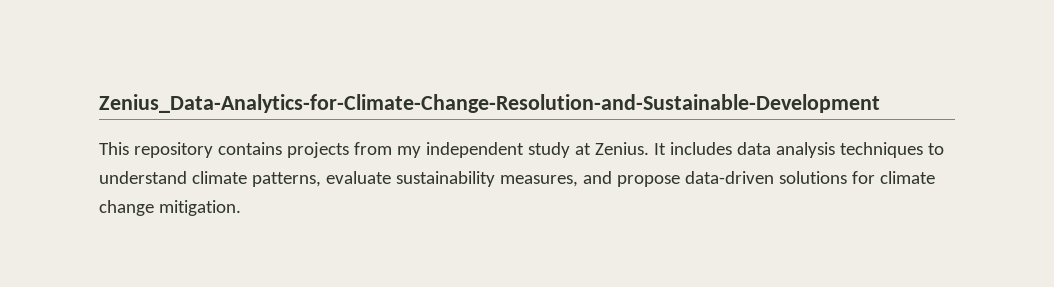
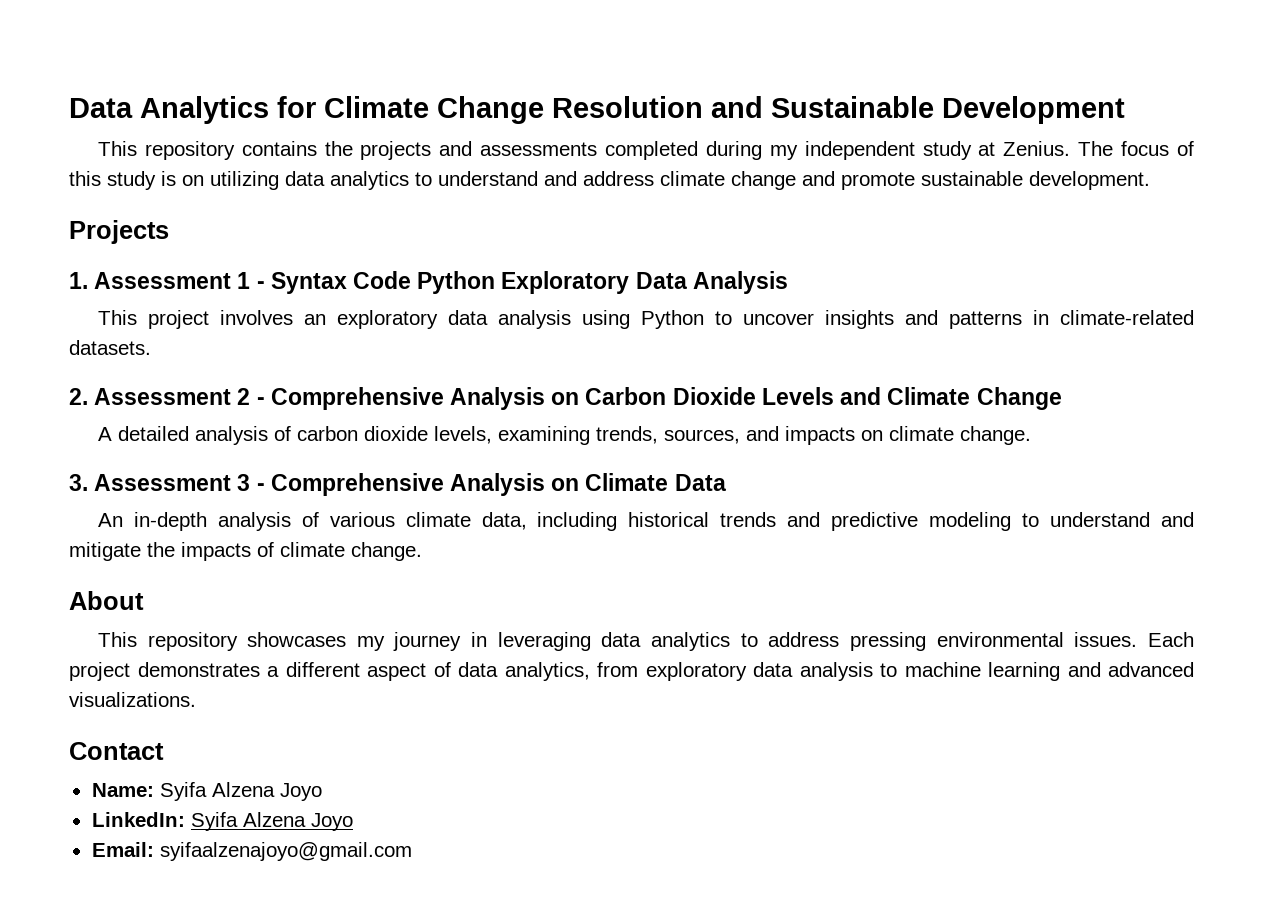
- Zenius_Data-Analytics-for-Climate-Change-Resolution-and-Sustainable-Development
- This repository contains projects from my independent study at Zenius.
+ Data Analytics for Climate Change Resolution and Sustainable Development
+ This repository contains the projects and assessments completed during my independent study at Zenius.
- It includes data analysis techniques to understand climate patterns, evaluate sustainability measures, and propose data-driven solutions for climate change mitigation.
+ The focus of this study is on utilizing data analytics to understand and address climate change and promote sustainable development.
+ Projects
+ 1. Assessment 1 - Syntax Code Python Exploratory Data Analysis
+ This project involves an exploratory data analysis using Python to uncover insights and patterns in climate-related datasets.
+ 2. Assessment 2 - Comprehensive Analysis on Carbon Dioxide Levels and Climate Change
+ A detailed analysis of carbon dioxide levels, examining trends, sources, and impacts on climate change.
+ 3. Assessment 3 - Comprehensive Analysis on Climate Data
+ An in-depth analysis of various climate data, including historical trends and predictive modeling to understand and mitigate the impacts of climate change.
+ About
+ This repository showcases my journey in leveraging data analytics to address pressing environmental issues. Each project demonstrates a different aspect of data analytics, from exploratory data analysis to machine learning and advanced visualizations.
+ Contact
+ Name: Syifa Alzena Joyo
+ LinkedIn: Syifa Alzena Joyo
+ Email: syifaalzenajoyo@gmail.com

